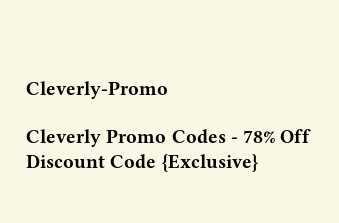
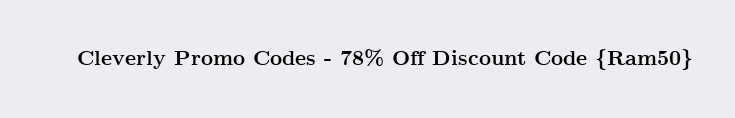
- Cleverly-Promo
- Cleverly Promo Codes - 78% Off Discount Code {Exclusive}
+ Cleverly Promo Codes - 78% Off Discount Code {Ram50}

